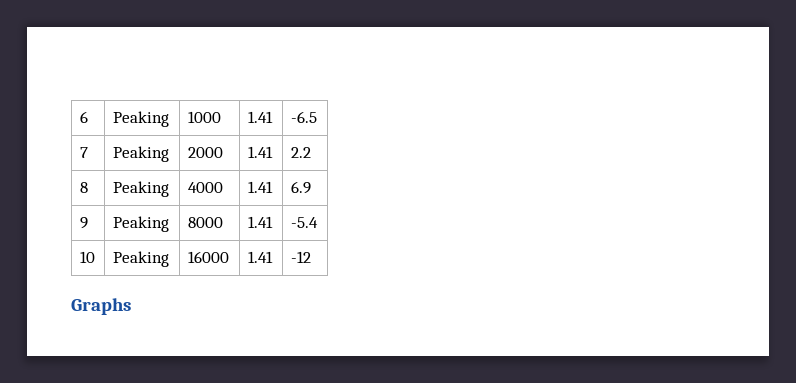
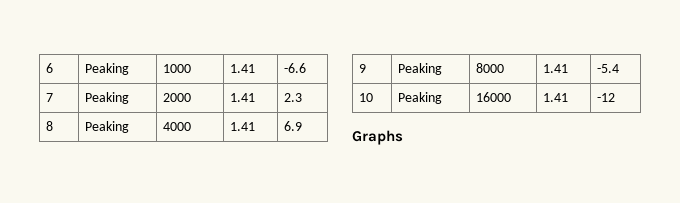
- 6 | Peaking | 1000 | 1.41 | -6.5
+ 6 | Peaking | 1000 | 1.41 | -6.6
- 7 | Peaking | 2000 | 1.41 | 2.2
+ 7 | Peaking | 2000 | 1.41 | 2.3

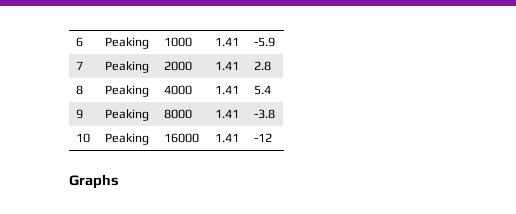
- 6 | Peaking | 1000 | 1.41 | -6.6
+ 6 | Peaking | 1000 | 1.41 | -5.9
- 7 | Peaking | 2000 | 1.41 | 2.3
+ 7 | Peaking | 2000 | 1.41 | 2.8
- 8 | Peaking | 4000 | 1.41 | 6.9
+ 8 | Peaking | 4000 | 1.41 | 5.4
- 9 | Peaking | 8000 | 1.41 | -5.4
+ 9 | Peaking | 8000 | 1.41 | -3.8

